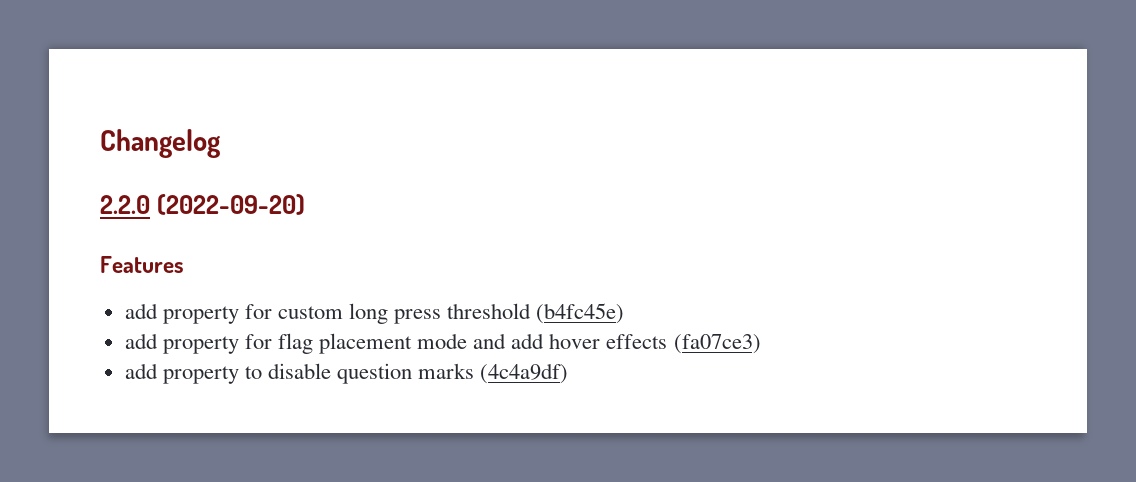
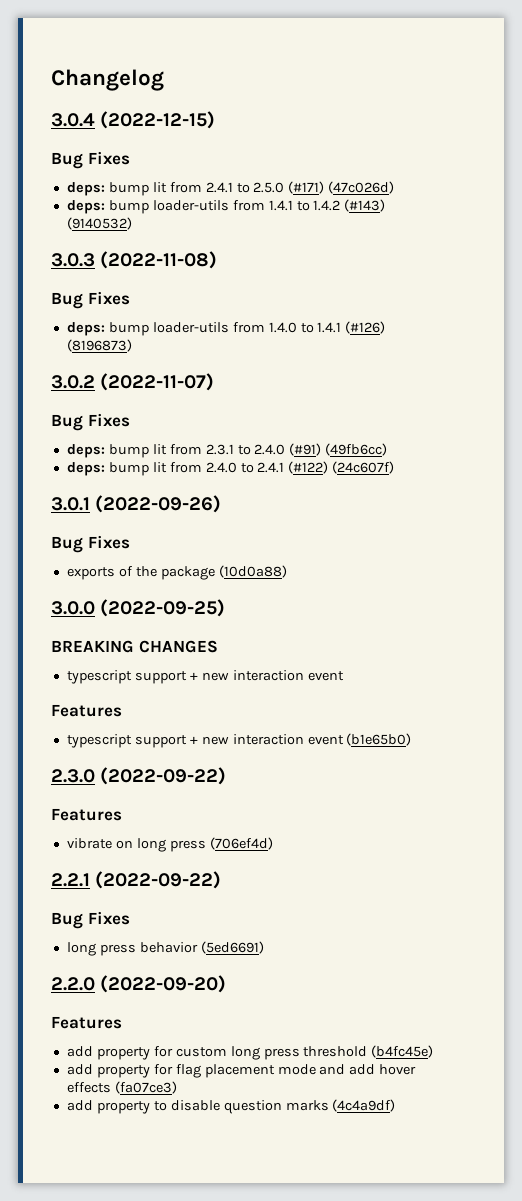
+ 3.0.4 (2022-12-15)
+ Bug Fixes
+ deps: bump lit from 2.4.1 to 2.5.0 (#171) (47c026d)
+ deps: bump loader-utils from 1.4.1 to 1.4.2 (#143) (9140532)
+ 3.0.3 (2022-11-08)
+ Bug Fixes
+ deps: bump loader-utils from 1.4.0 to 1.4.1 (#126) (8196873)
+ 3.0.2 (2022-11-07)
+ Bug Fixes
+ deps: bump lit from 2.3.1 to 2.4.0 (#91) (49fb6cc)
+ deps: bump lit from 2.4.0 to 2.4.1 (#122) (24c607f)
+ 3.0.1 (2022-09-26)
+ Bug Fixes
+ exports of the package (10d0a88)
+ 3.0.0 (2022-09-25)
+ BREAKING CHANGES
+ typescript support + new interaction event
+ Features
+ typescript support + new interaction event (b1e65b0)
+ 2.3.0 (2022-09-22)
+ Features
+ vibrate on long press (706ef4d)
+ 2.2.1 (2022-09-22)
+ Bug Fixes
+ long press behavior (5ed6691)

